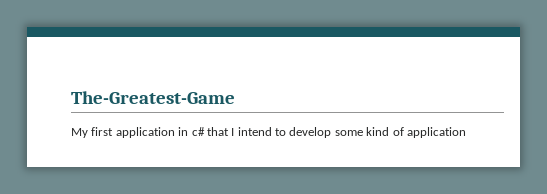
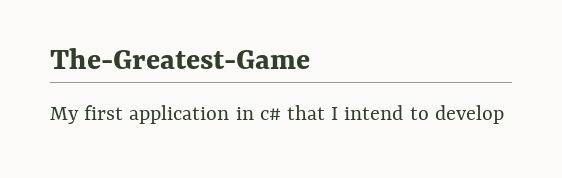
- My first application in c# that I intend to develop some kind of application
+ My first application in c# that I intend to develop

